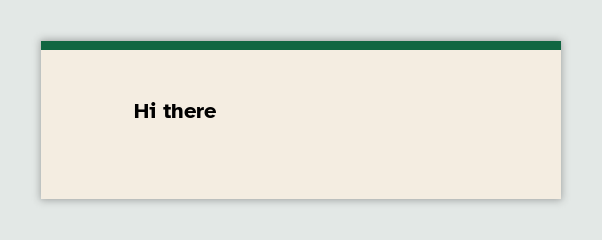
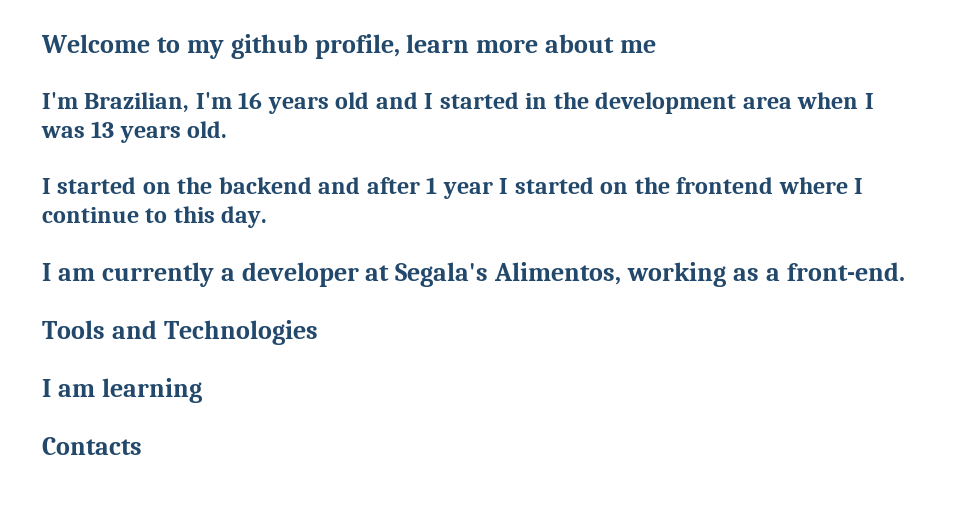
- Hi there
+ Welcome to my github profile, learn more about me
+ I'm Brazilian, I'm 16 years old and I started in the development area when I was 13 years old.
+ I started on the backend and after 1 year I started on the frontend where I continue to this day.
+ I am currently a developer at Segala's Alimentos, working as a front-end.
+ Tools and Technologies
+ I am learning
+ Contacts

